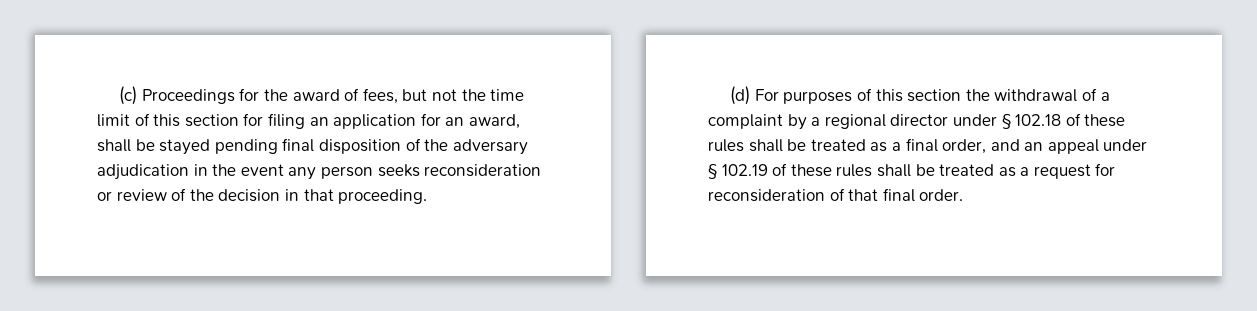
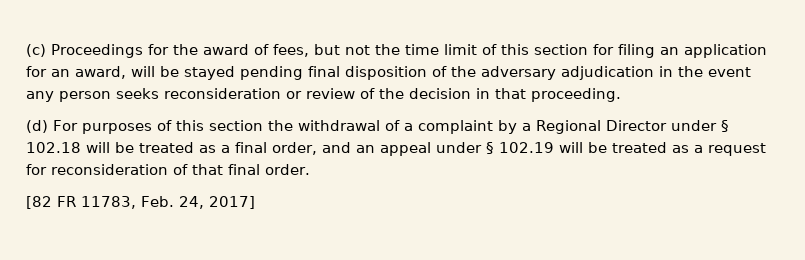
- (c) Proceedings for the award of fees, but not the time limit of this section for filing an application for an award, shall be stayed pending final disposition of the adversary adjudication in the event any person seeks reconsideration or review of the decision in that proceeding.
+ (c) Proceedings for the award of fees, but not the time limit of this section for filing an application for an award, will be stayed pending final disposition of the adversary adjudication in the event any person seeks reconsideration or review of the decision in that proceeding.
- (d) For purposes of this section the withdrawal of a complaint by a regional director under § 102.18 of these rules shall be treated as a final order, and an appeal under § 102.19 of these rules shall be treated as a request for reconsideration of that final order.
+ (d) For purposes of this section the withdrawal of a complaint by a Regional Director under § 102.18 will be treated as a final order, and an appeal under § 102.19 will be treated as a request for reconsideration of that final order.
+ [82 FR 11783, Feb. 24, 2017]

